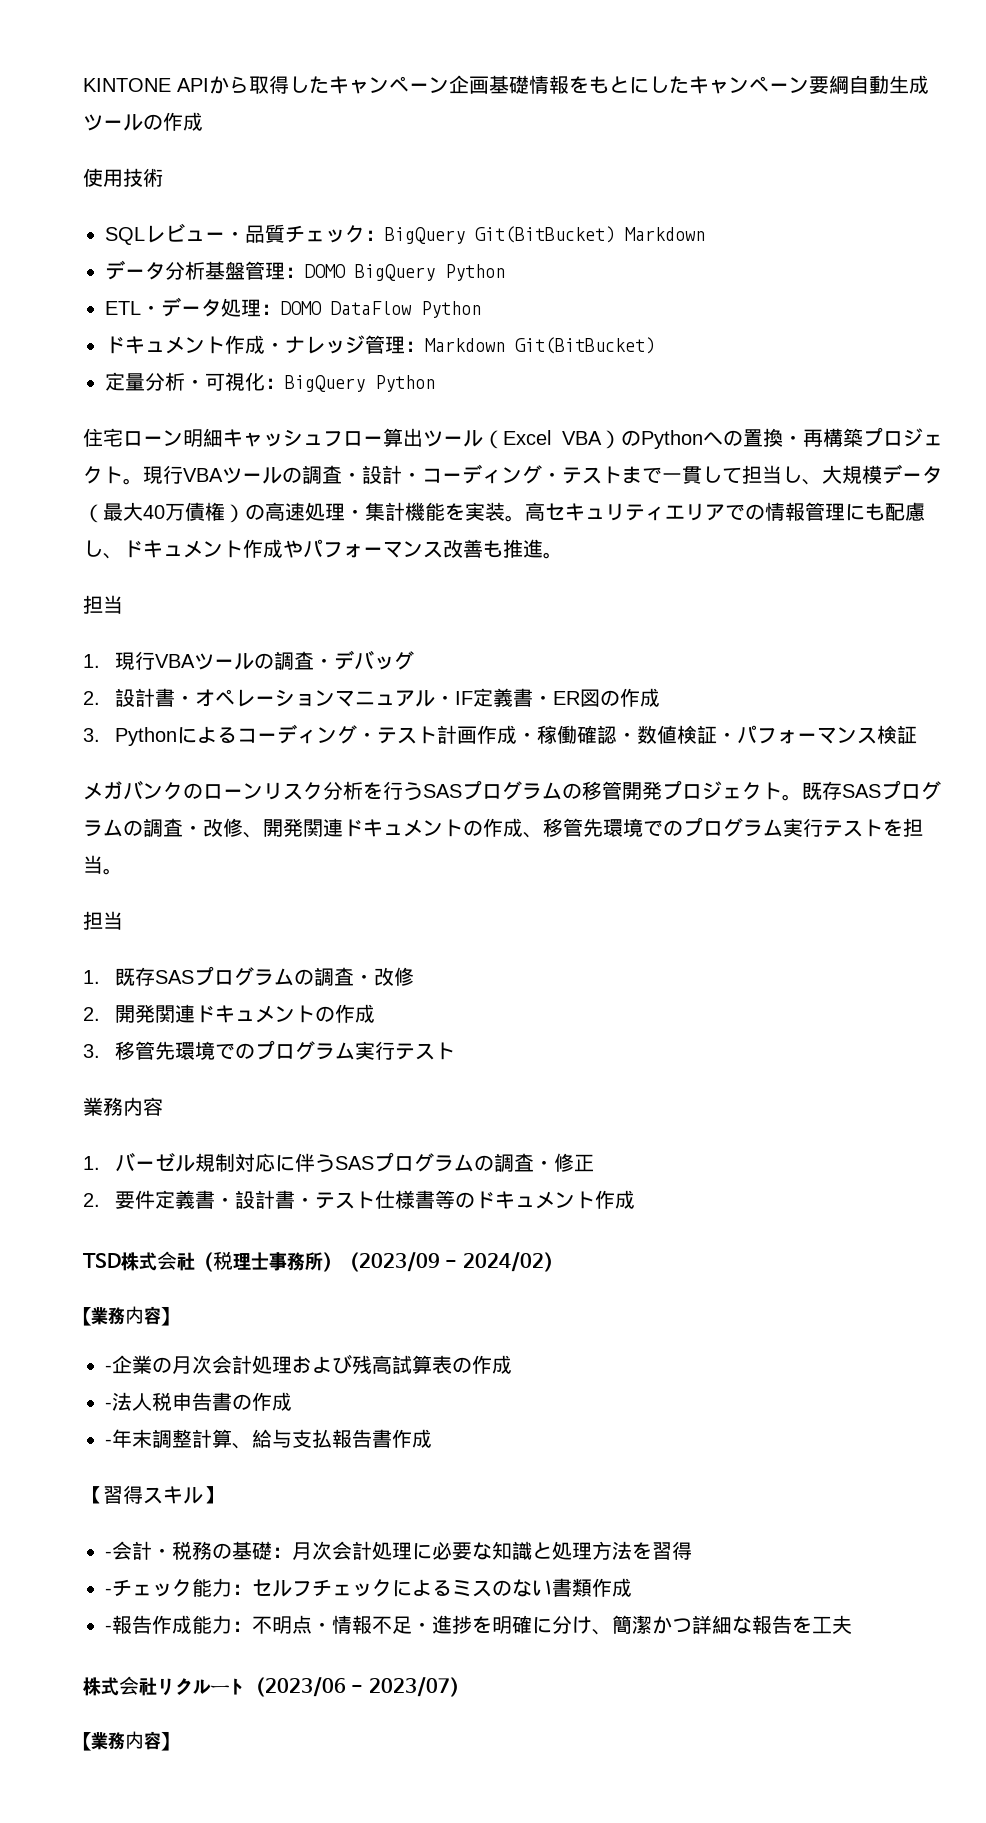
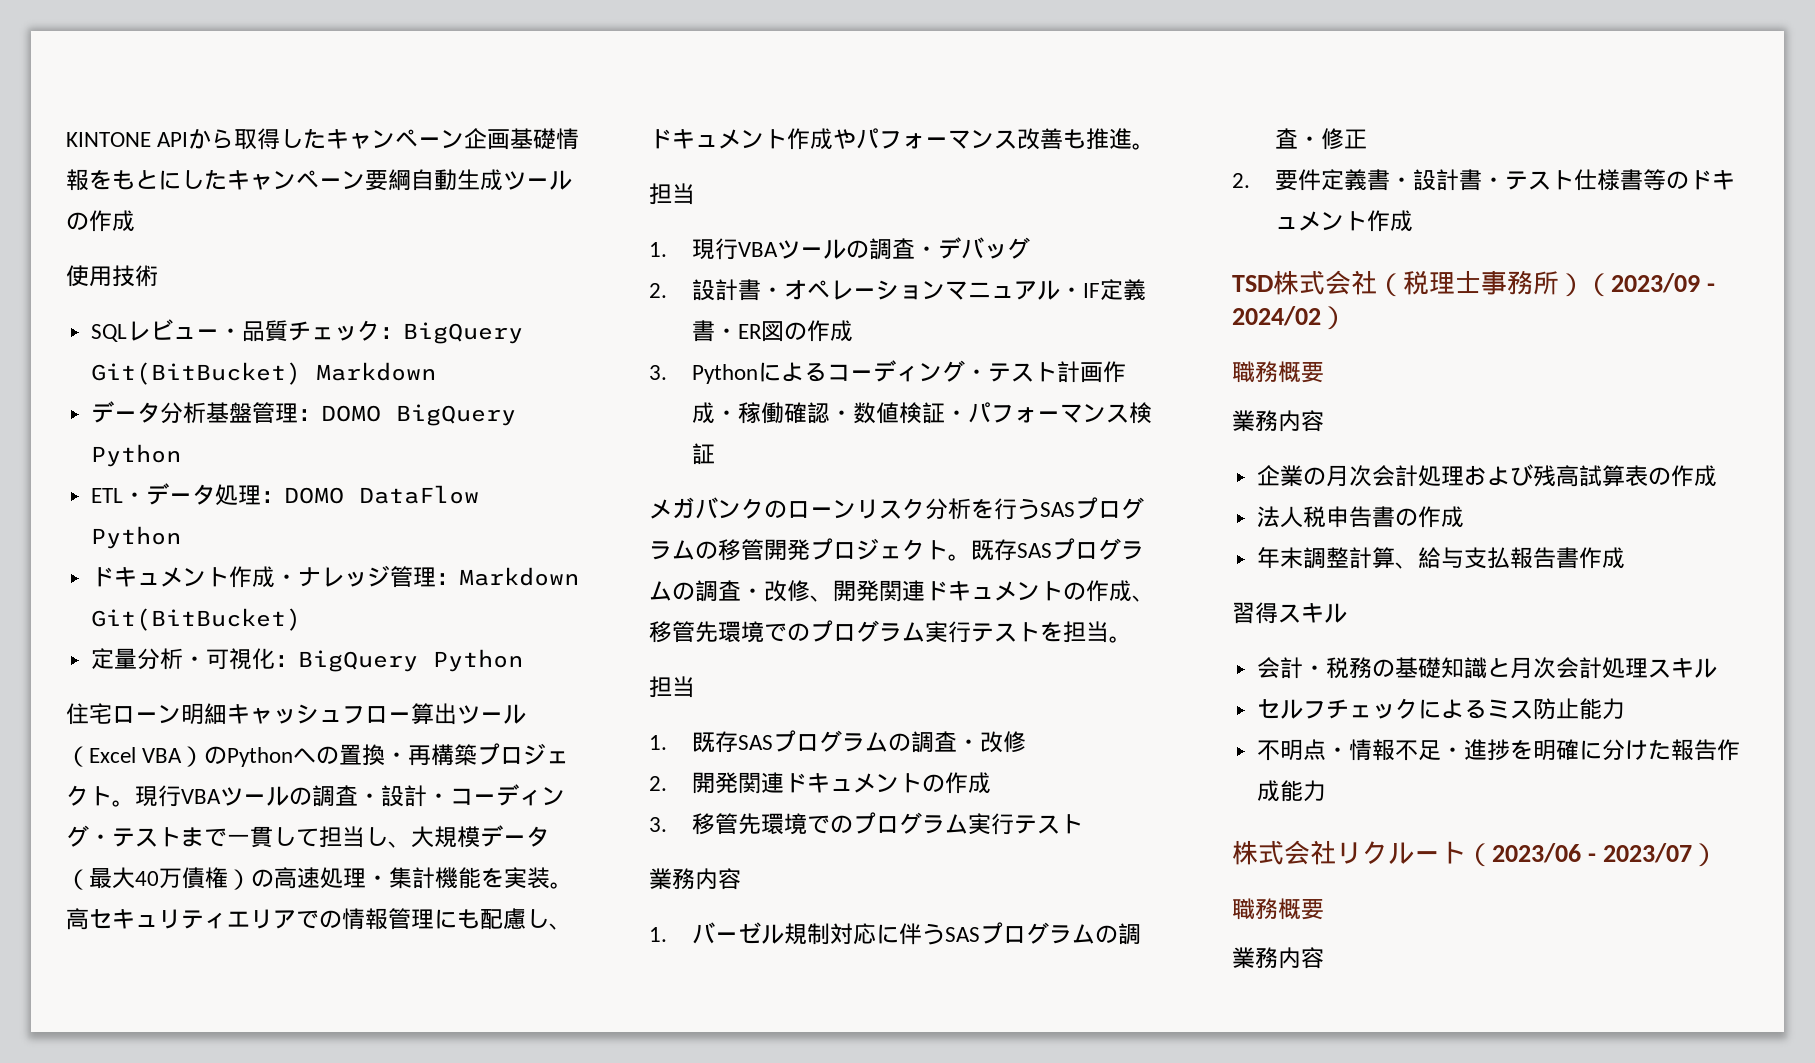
  TSD株式会社（税理士事務所）（2023/09 - 2024/02）
- 【業務内容】
- -企業の月次会計処理および残高試算表の作成
+ 職務概要
+ 業務内容
+ 企業の月次会計処理および残高試算表の作成
- -法人税申告書の作成
+ 法人税申告書の作成
- -年末調整計算、給与支払報告書作成
+ 年末調整計算、給与支払報告書作成
- 【習得スキル】
- -会計・税務の基礎：月次会計処理に必要な知識と処理方法を習得
- -チェック能力：セルフチェックによるミスのない書類作成
- -報告作成能力：不明点・情報不足・進捗を明確に分け、簡潔かつ詳細な報告を工夫
+ 習得スキル
+ 会計・税務の基礎知識と月次会計処理スキル
+ セルフチェックによるミス防止能力
+ 不明点・情報不足・進捗を明確に分けた報告作成能力
  株式会社リクルート（2023/06 - 2023/07）
- 【業務内容】
+ 職務概要
+ 業務内容

